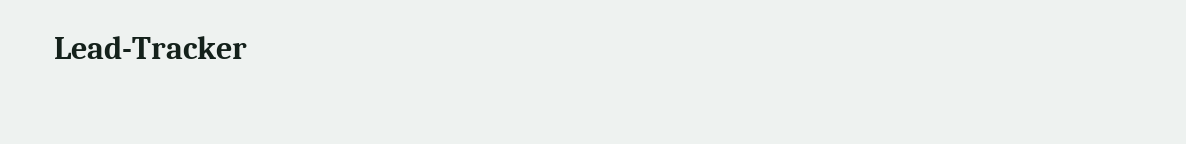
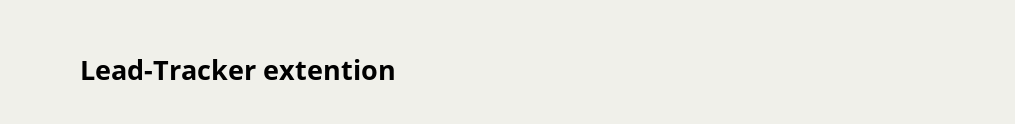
- Lead-Tracker
+ Lead-Tracker extention

